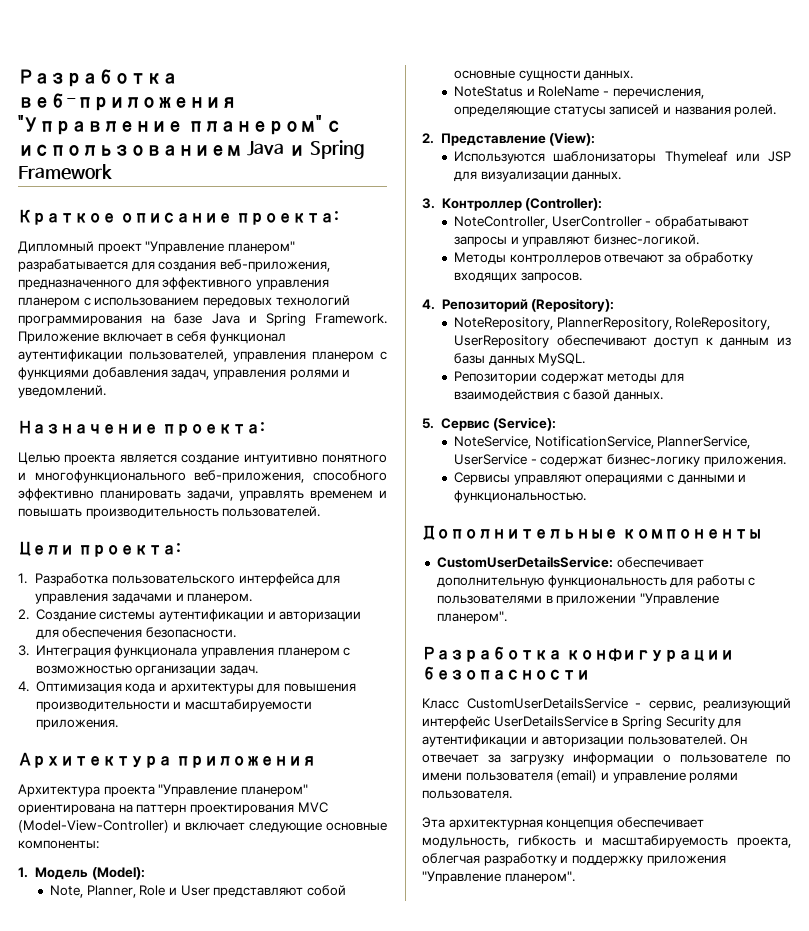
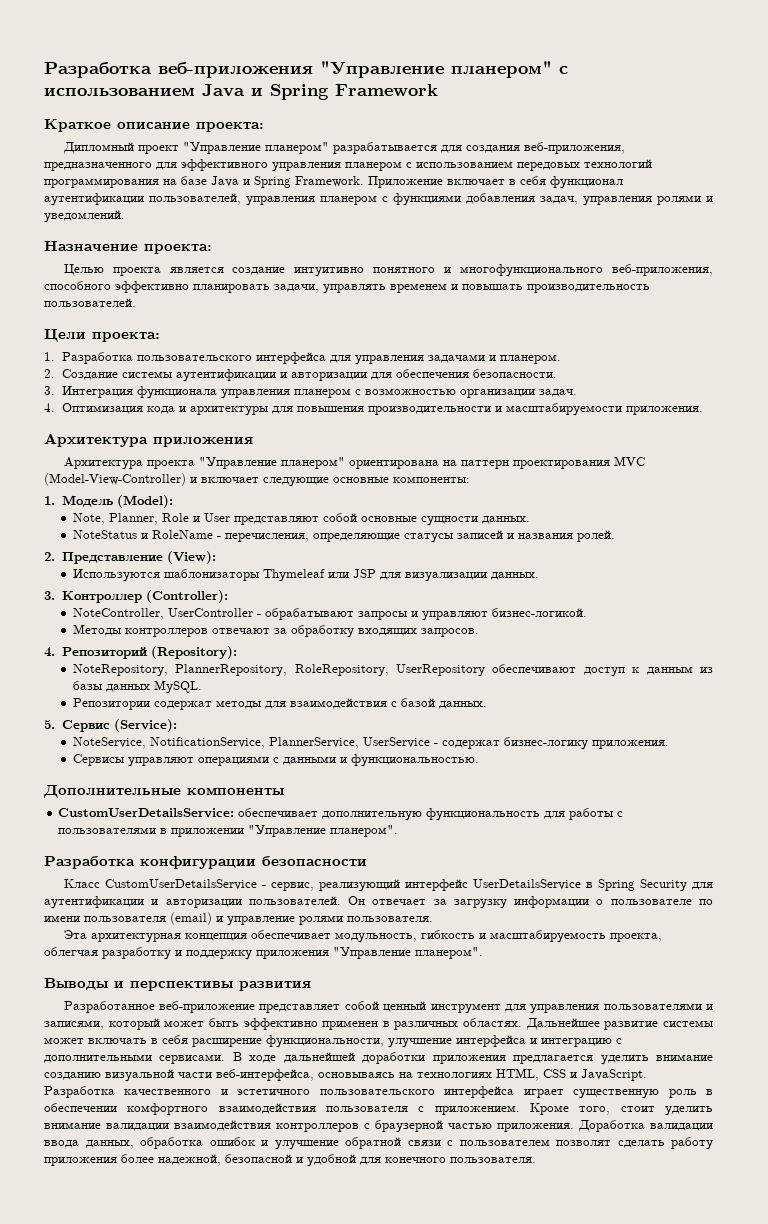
+ Выводы и перспективы развития
+ Разработанное веб-приложение представляет собой ценный инструмент для управления пользователями и записями, который может быть эффективно применен в различных областях. Дальнейшее развитие системы может включать в себя расширение функциональности, улучшение интерфейса и интеграцию с дополнительными сервисами. В ходе дальнейшей доработки приложения предлагается уделить внимание созданию визуальной части веб-интерфейса, основываясь на технологиях HTML, CSS и JavaScript. Разработка качественного и эстетичного пользовательского интерфейса играет существенную роль в обеспечении комфортного взаимодействия пользователя с приложением. Кроме того, стоит уделить внимание валидации взаимодействия контроллеров с браузерной частью приложения. Доработка валидации ввода данных, обработка ошибок и улучшение обратной связи с пользователем позволят сделать работу приложения более надежной, безопасной и удобной для конечного пользователя.

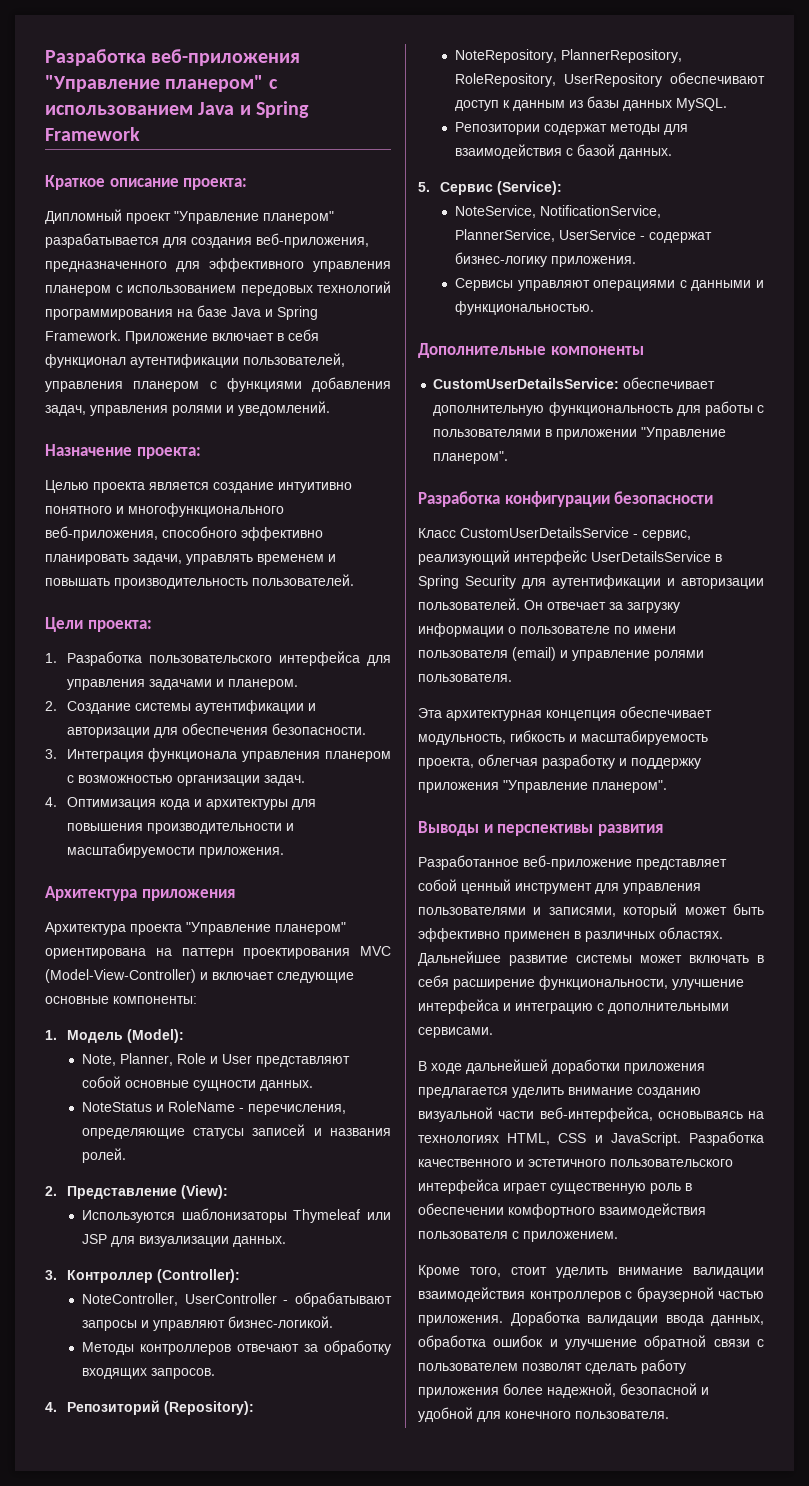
- Дальнейшее развитие системы может включать в себя расширение функциональности, улучшение интерфейса и интеграцию с дополнительными сервисами. В ходе дальнейшей доработки приложения предлагается уделить внимание созданию визуальной части веб-интерфейса, основываясь на технологиях HTML, CSS и JavaScript.
+ Дальнейшее развитие системы может включать в себя расширение функциональности, улучшение интерфейса и интеграцию с дополнительными сервисами.
+ В ходе дальнейшей доработки приложения предлагается уделить внимание созданию визуальной части веб-интерфейса, основываясь на технологиях HTML, CSS и JavaScript.
- Разработка качественного и эстетичного пользовательского интерфейса играет существенную роль в обеспечении комфортного взаимодействия пользователя с приложением. Кроме того, стоит уделить внимание валидации взаимодействия контроллеров с браузерной частью приложения.
+ Разработка качественного и эстетичного пользовательского интерфейса играет существенную роль в обеспечении комфортного взаимодействия пользователя с приложением.
+ Кроме того, стоит уделить внимание валидации взаимодействия контроллеров с браузерной частью приложения.

